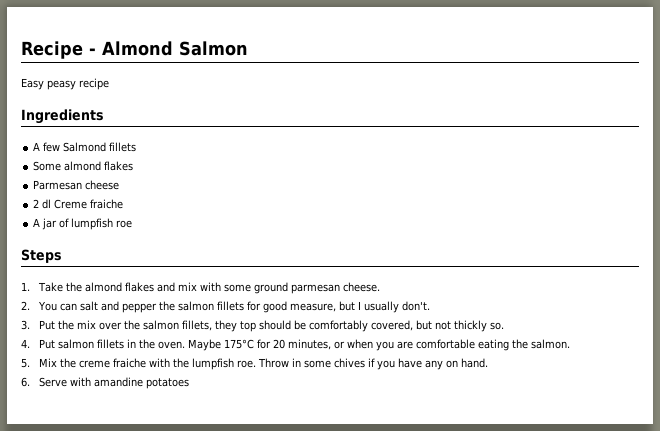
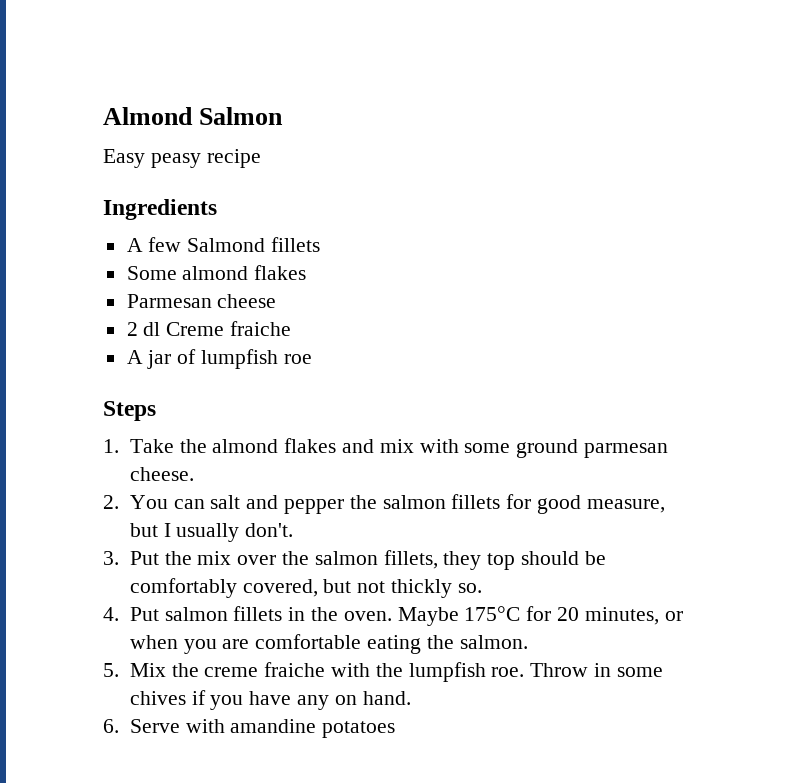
- Recipe - Almond Salmon
+ Almond Salmon

